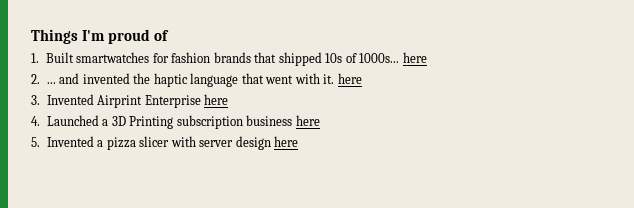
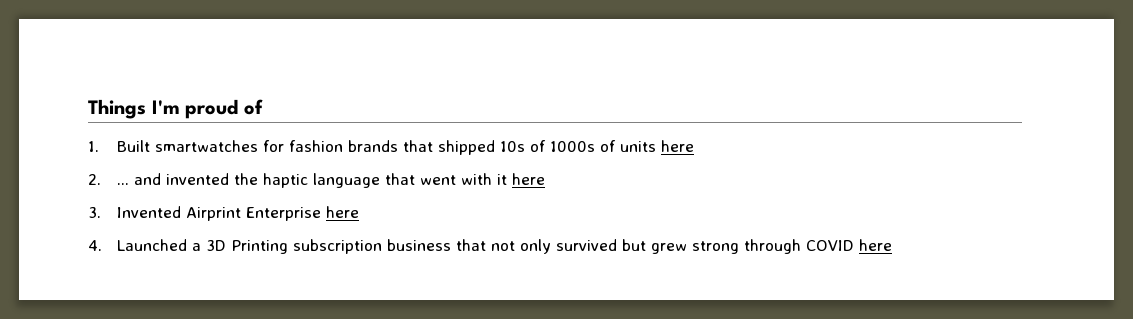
- 1. Built smartwatches for fashion brands that shipped 10s of 1000s... here
+ 1. Built smartwatches for fashion brands that shipped 10s of 1000s of units here
- 2. ... and invented the haptic language that went with it. here
+ 2. ... and invented the haptic language that went with it here
- 4. Launched a 3D Printing subscription business here
- 5. Invented a pizza slicer with server design here
+ 4. Launched a 3D Printing subscription business that not only survived but grew strong through COVID here

